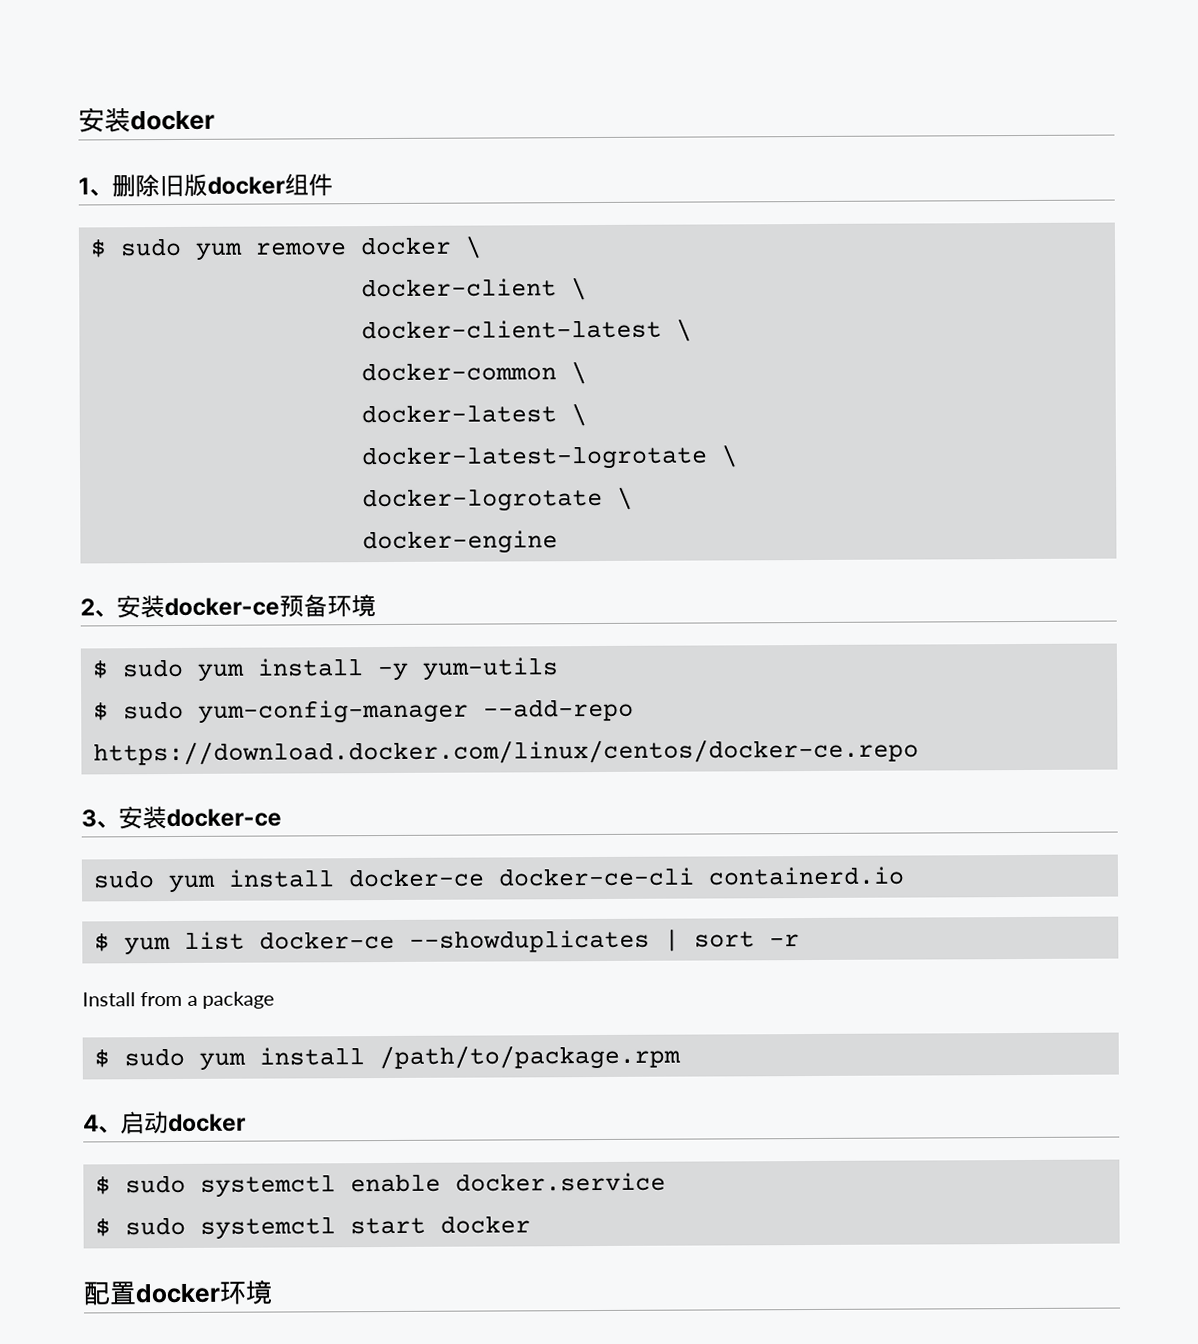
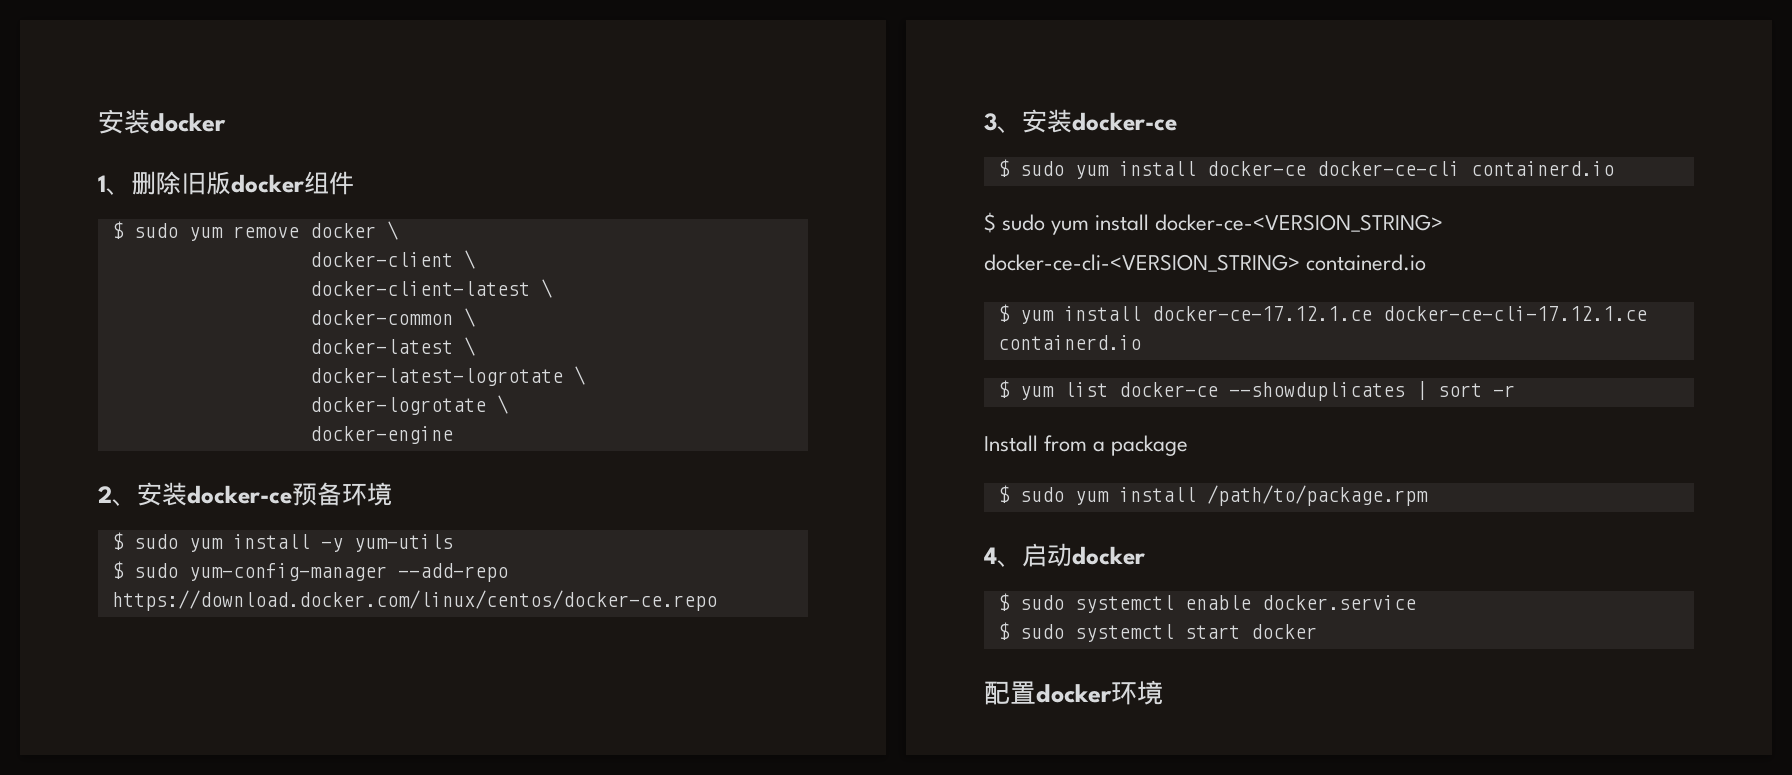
- sudo yum install docker-ce docker-ce-cli containerd.io
+ $ sudo yum install docker-ce docker-ce-cli containerd.io
+ $ sudo yum install docker-ce-<VERSION_STRING> docker-ce-cli-<VERSION_STRING> containerd.io
+ $ yum install docker-ce-17.12.1.ce docker-ce-cli-17.12.1.ce containerd.io

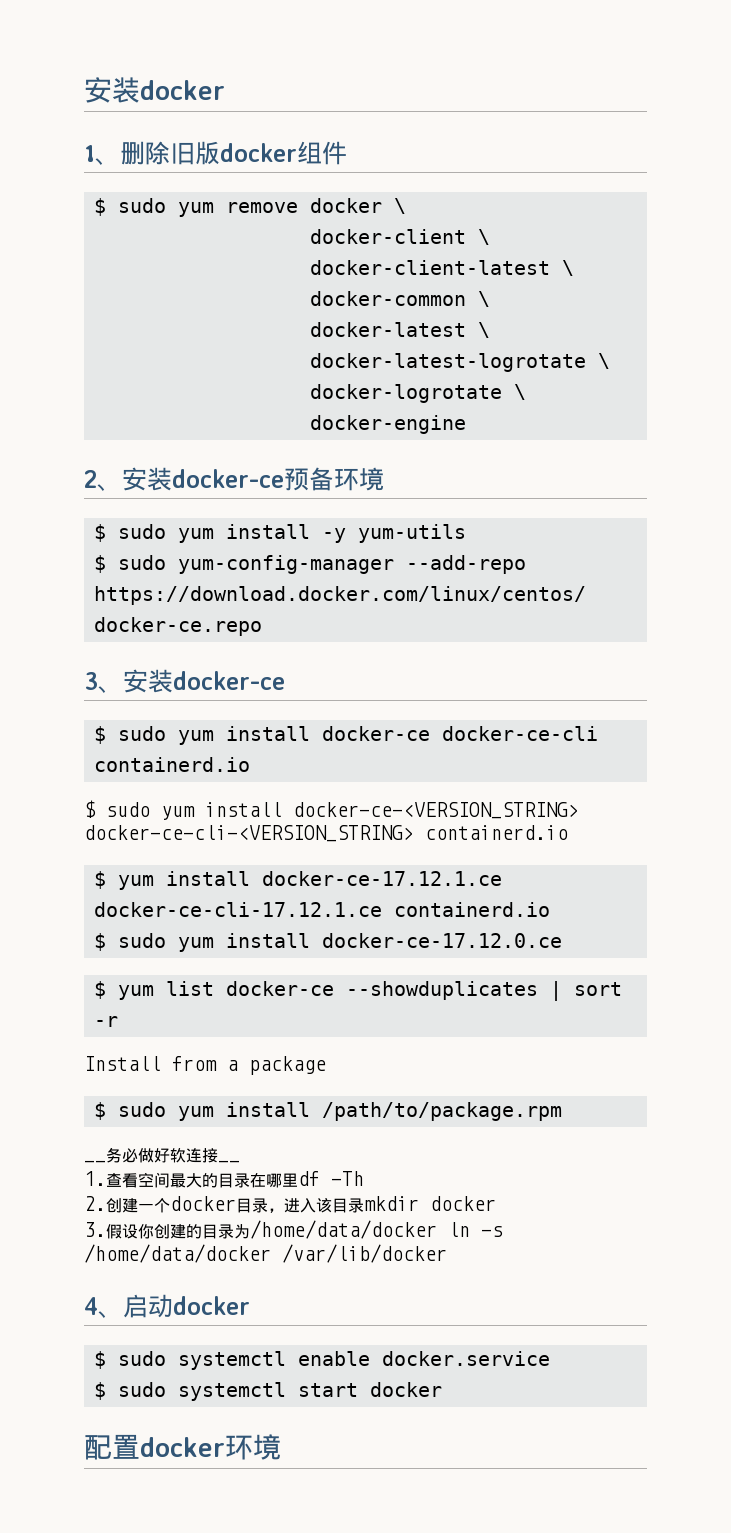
+ $ sudo yum install docker-ce-17.12.0.ce
+ __务必做好软连接__
+ 1.查看空间最大的目录在哪里df -Th
+ 2.创建一个docker目录，进入该目录mkdir docker
+ 3.假设你创建的目录为/home/data/docker ln -s /home/data/docker /var/lib/docker

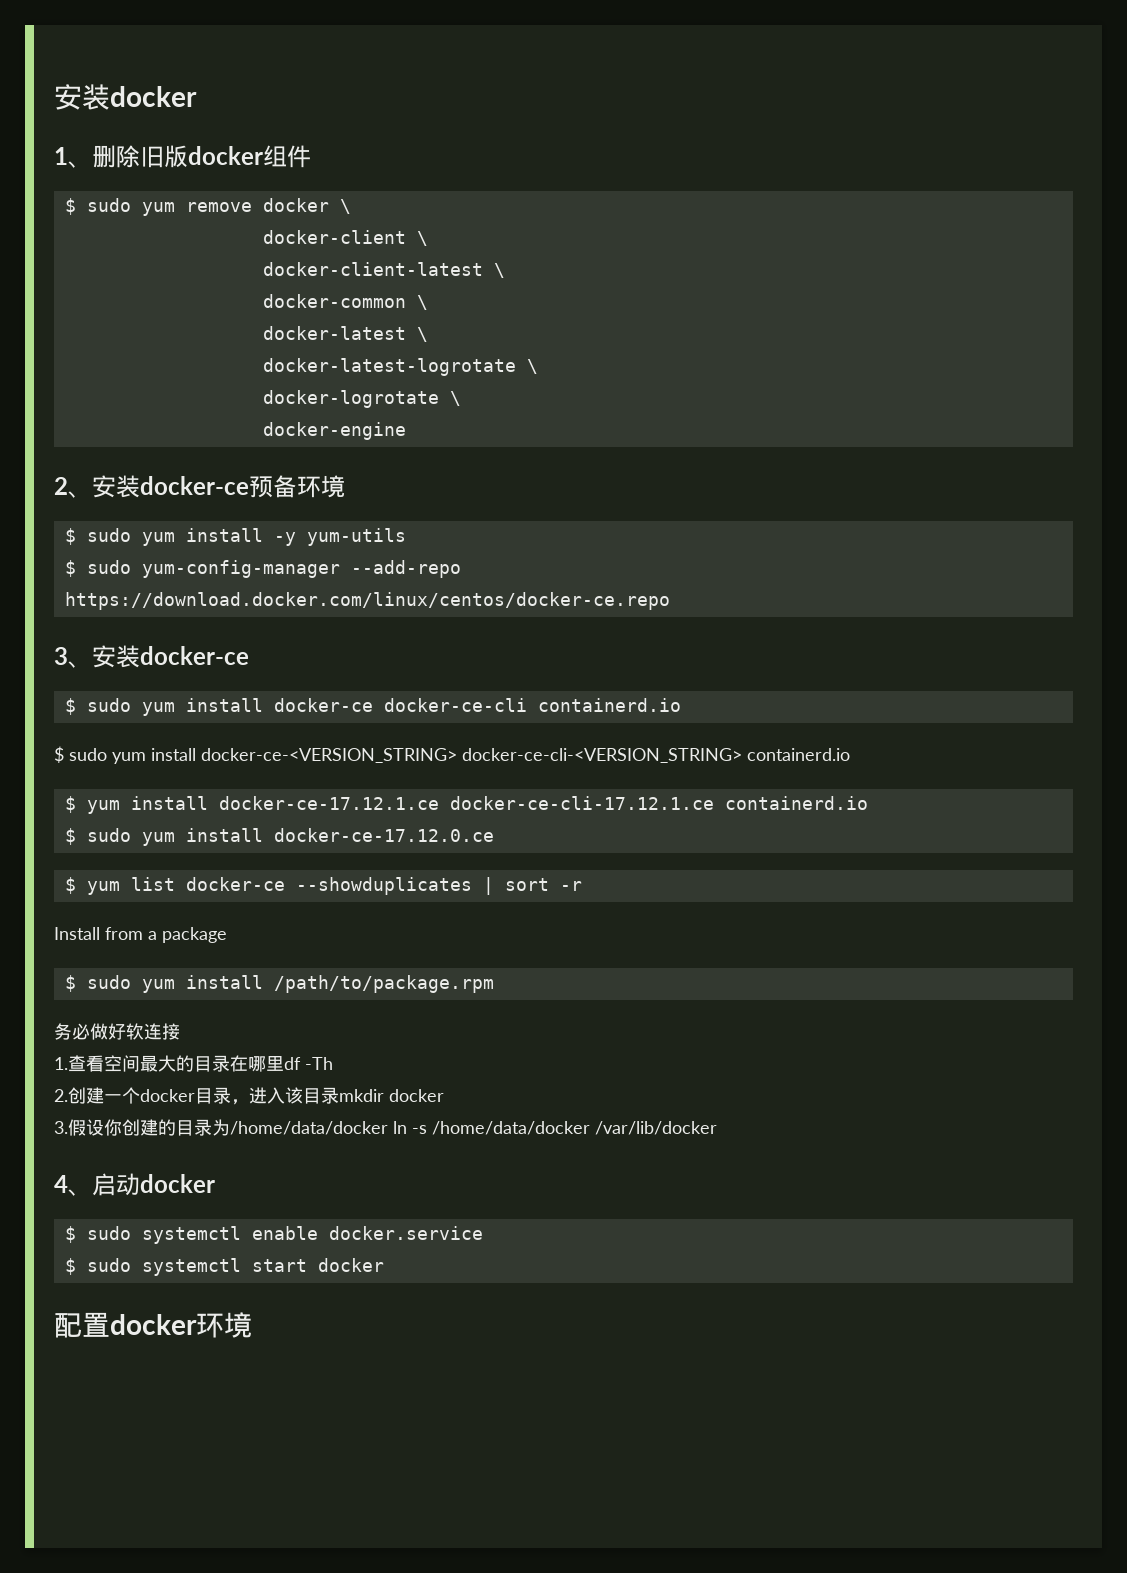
- __务必做好软连接__
+ 务必做好软连接

